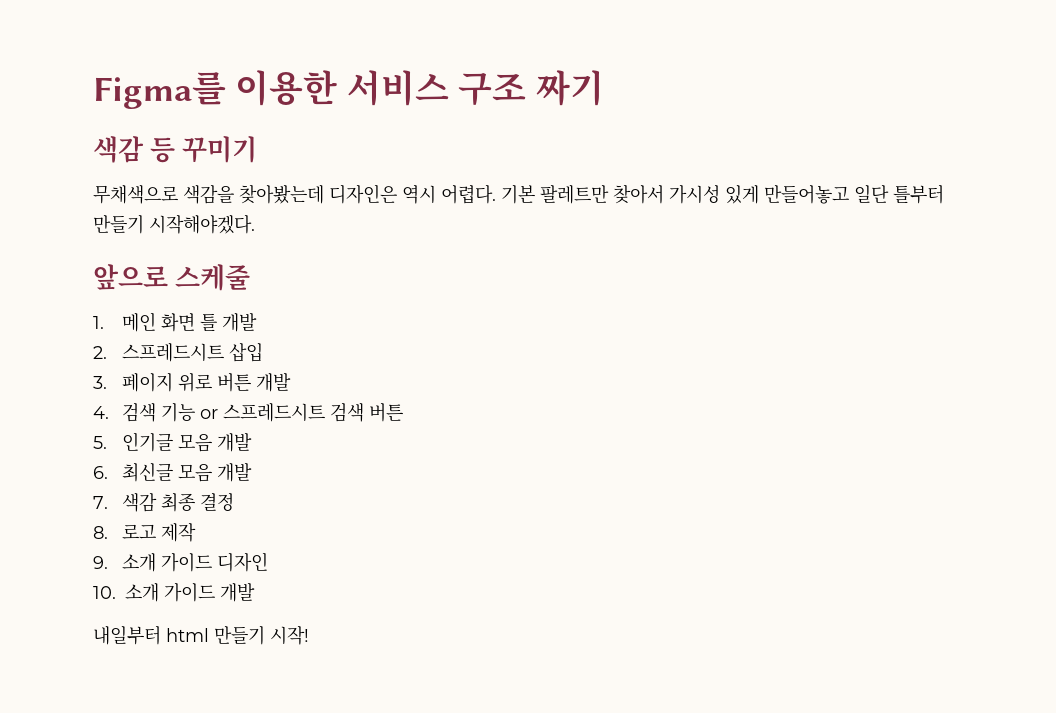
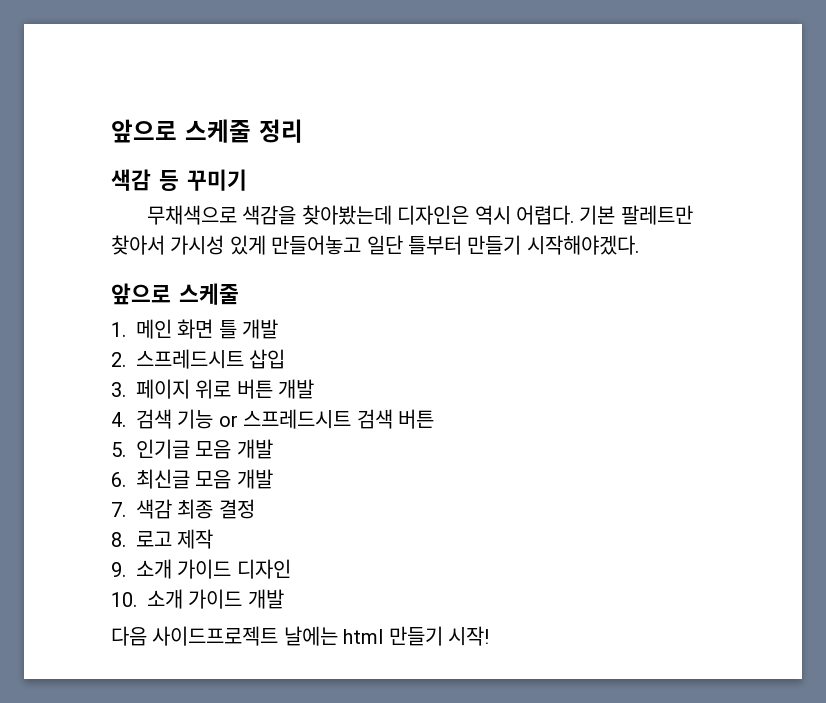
- Figma를 이용한 서비스 구조 짜기
+ 앞으로 스케줄 정리
- 내일부터 html 만들기 시작!
+ 다음 사이드프로젝트 날에는 html 만들기 시작!

